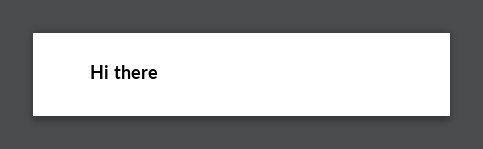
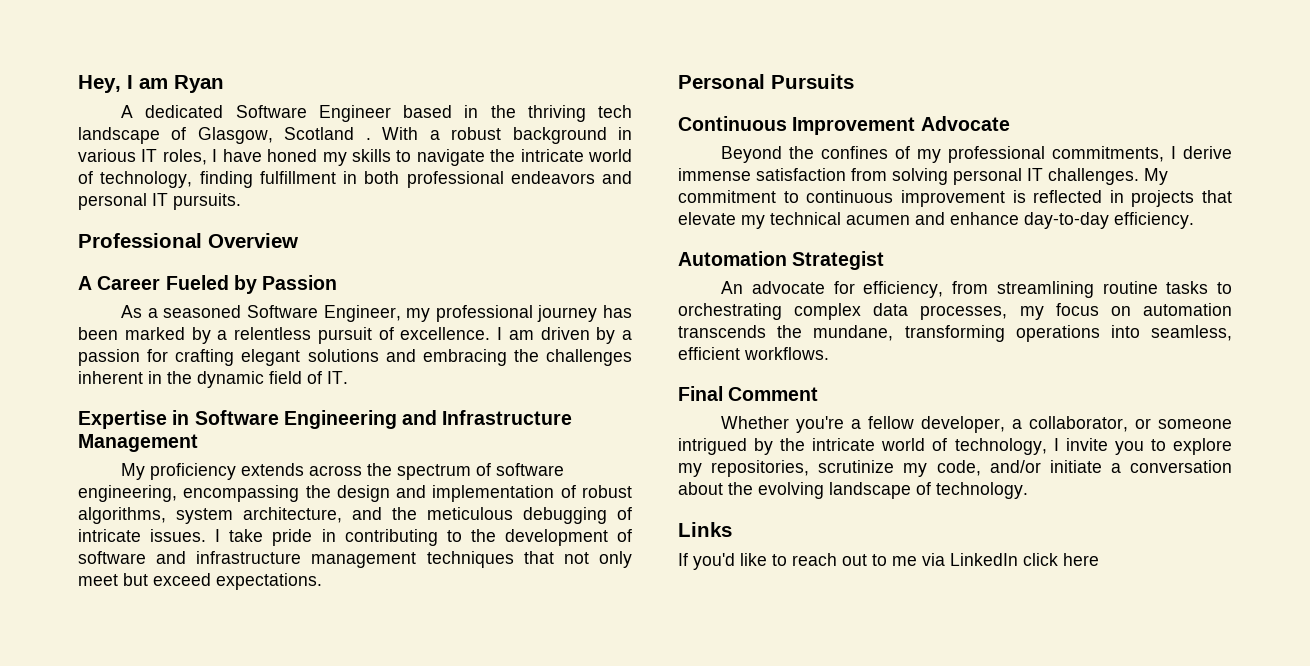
- Hi there
+ Hey, I am Ryan
+ A dedicated Software Engineer based in the thriving tech landscape of Glasgow, Scotland . With a robust background in various IT roles, I have honed my skills to navigate the intricate world of technology, finding fulfillment in both professional endeavors and personal IT pursuits.
+ Professional Overview
+ A Career Fueled by Passion
+ As a seasoned Software Engineer, my professional journey has been marked by a relentless pursuit of excellence. I am driven by a passion for crafting elegant solutions and embracing the challenges inherent in the dynamic field of IT.
+ Expertise in Software Engineering and Infrastructure Management
+ My proficiency extends across the spectrum of software engineering, encompassing the design and implementation of robust algorithms, system architecture, and the meticulous debugging of intricate issues. I take pride in contributing to the development of software and infrastructure management techniques that not only meet but exceed expectations.
+ Personal Pursuits
+ Continuous Improvement Advocate
+ Beyond the confines of my professional commitments, I derive immense satisfaction from solving personal IT challenges. My commitment to continuous improvement is reflected in projects that elevate my technical acumen and enhance day-to-day efficiency.
+ Automation Strategist
+ An advocate for efficiency, from streamlining routine tasks to orchestrating complex data processes, my focus on automation transcends the mundane, transforming operations into seamless, efficient workflows.
+ Final Comment
+ Whether you're a fellow developer, a collaborator, or someone intrigued by the intricate world of technology, I invite you to explore my repositories, scrutinize my code, and/or initiate a conversation about the evolving landscape of technology.
+ Links
+ If you'd like to reach out to me via LinkedIn click here

